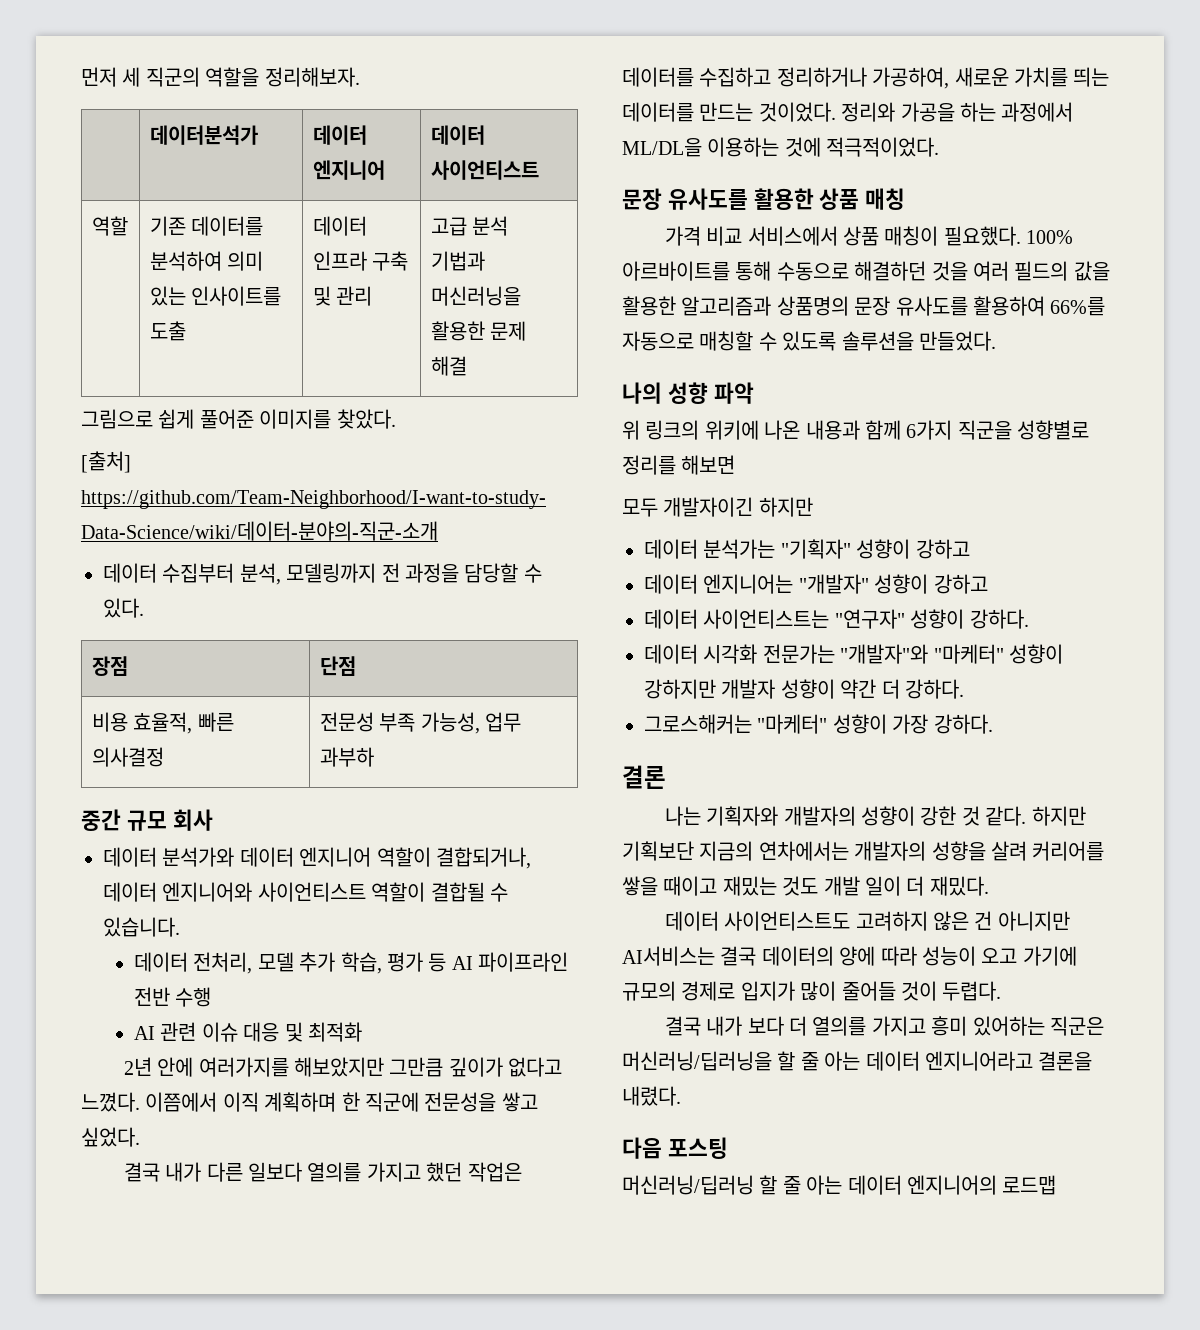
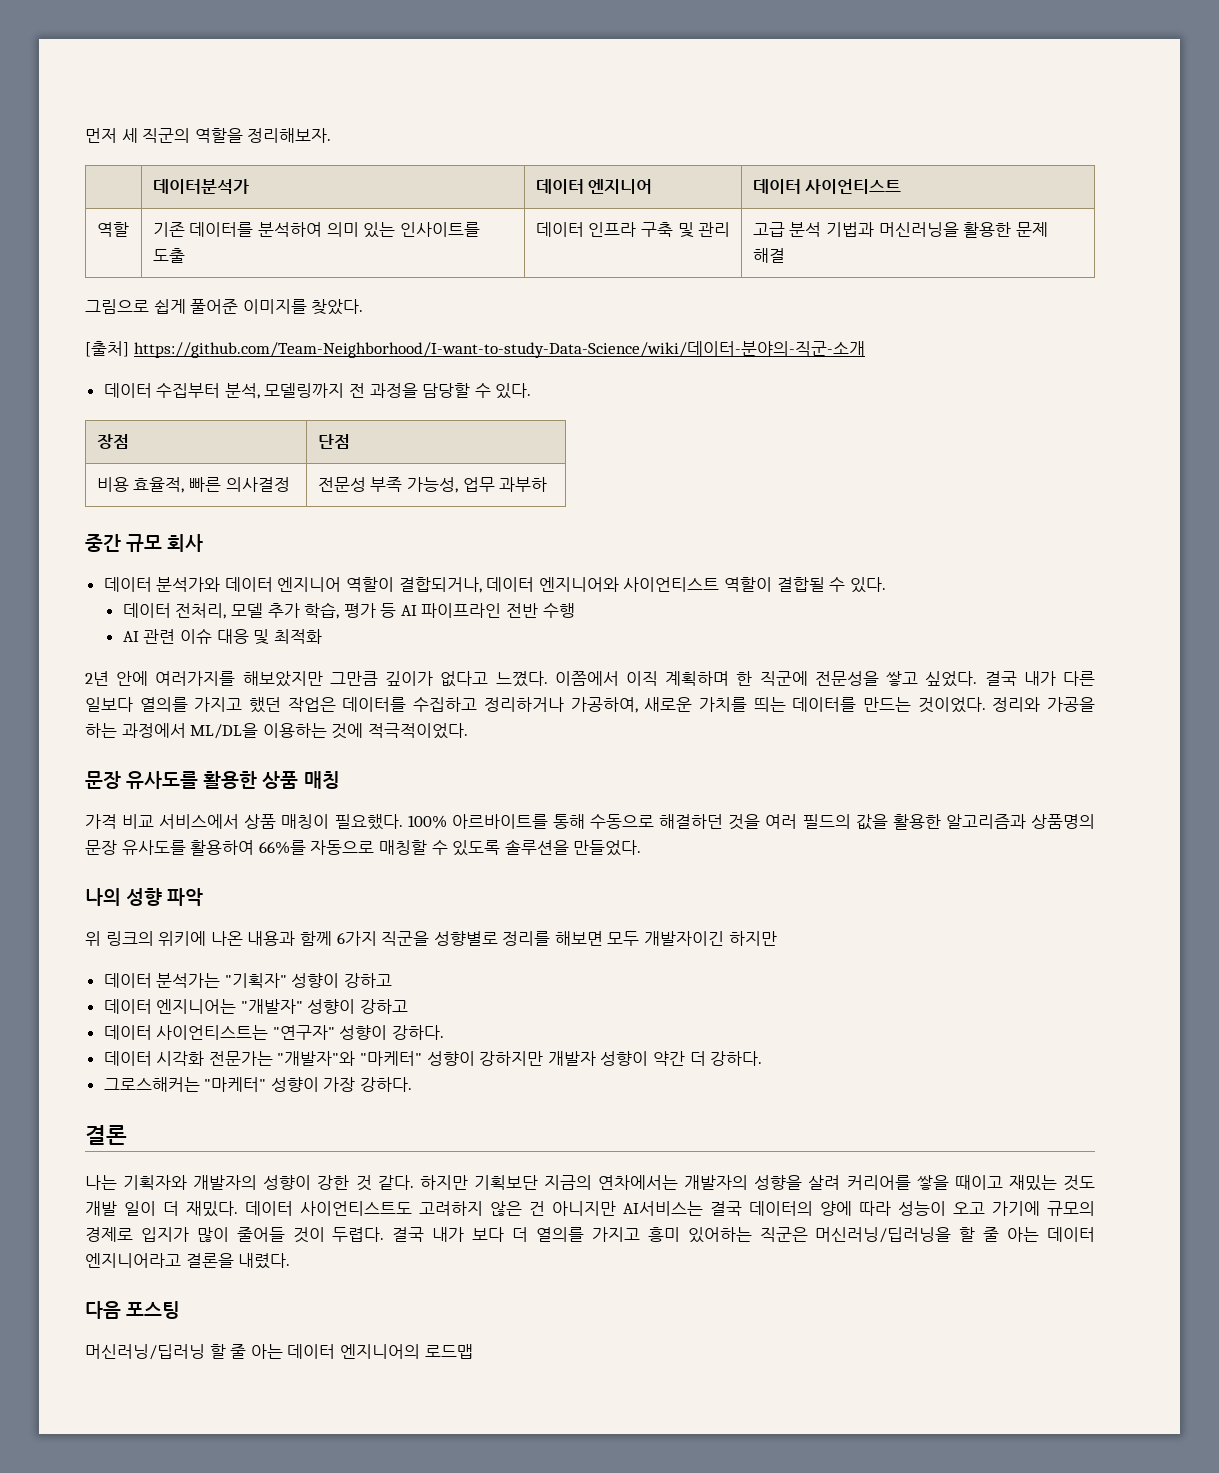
- 데이터 분석가와 데이터 엔지니어 역할이 결합되거나, 데이터 엔지니어와 사이언티스트 역할이 결합될 수 있습니다.
+ 데이터 분석가와 데이터 엔지니어 역할이 결합되거나, 데이터 엔지니어와 사이언티스트 역할이 결합될 수 있다.
- 이쯤에서 이직 계획하며 한 직군에 전문성을 쌓고 싶었다.
- 결국 내가 다른 일보다 열의를 가지고 했던 작업은 데이터를 수집하고 정리하거나 가공하여, 새로운 가치를 띄는 데이터를 만드는 것이었다.
+ 이쯤에서 이직 계획하며 한 직군에 전문성을 쌓고 싶었다. 결국 내가 다른 일보다 열의를 가지고 했던 작업은 데이터를 수집하고 정리하거나 가공하여, 새로운 가치를 띄는 데이터를 만드는 것이었다.
- 위 링크의 위키에 나온 내용과 함께 6가지 직군을 성향별로 정리를 해보면
- 모두 개발자이긴 하지만
+ 위 링크의 위키에 나온 내용과 함께 6가지 직군을 성향별로 정리를 해보면 모두 개발자이긴 하지만
- 하지만 기획보단 지금의 연차에서는 개발자의 성향을 살려 커리어를 쌓을 때이고 재밌는 것도 개발 일이 더 재밌다.
- 데이터 사이언티스트도 고려하지 않은 건 아니지만 AI서비스는 결국 데이터의 양에 따라 성능이 오고 가기에 규모의 경제로 입지가 많이 줄어들 것이 두렵다.
- 결국 내가 보다 더 열의를 가지고 흥미 있어하는 직군은 머신러닝/딥러닝을 할 줄 아는 데이터 엔지니어라고 결론을 내렸다.
+ 하지만 기획보단 지금의 연차에서는 개발자의 성향을 살려 커리어를 쌓을 때이고 재밌는 것도 개발 일이 더 재밌다. 데이터 사이언티스트도 고려하지 않은 건 아니지만 AI서비스는 결국 데이터의 양에 따라 성능이 오고 가기에 규모의 경제로 입지가 많이 줄어들 것이 두렵다. 결국 내가 보다 더 열의를 가지고 흥미 있어하는 직군은 머신러닝/딥러닝을 할 줄 아는 데이터 엔지니어라고 결론을 내렸다.

